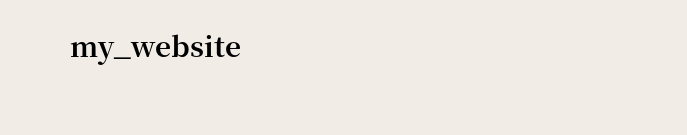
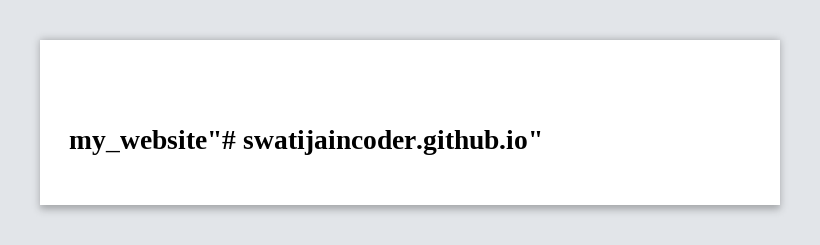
- my_website
+ my_website"# swatijaincoder.github.io"

